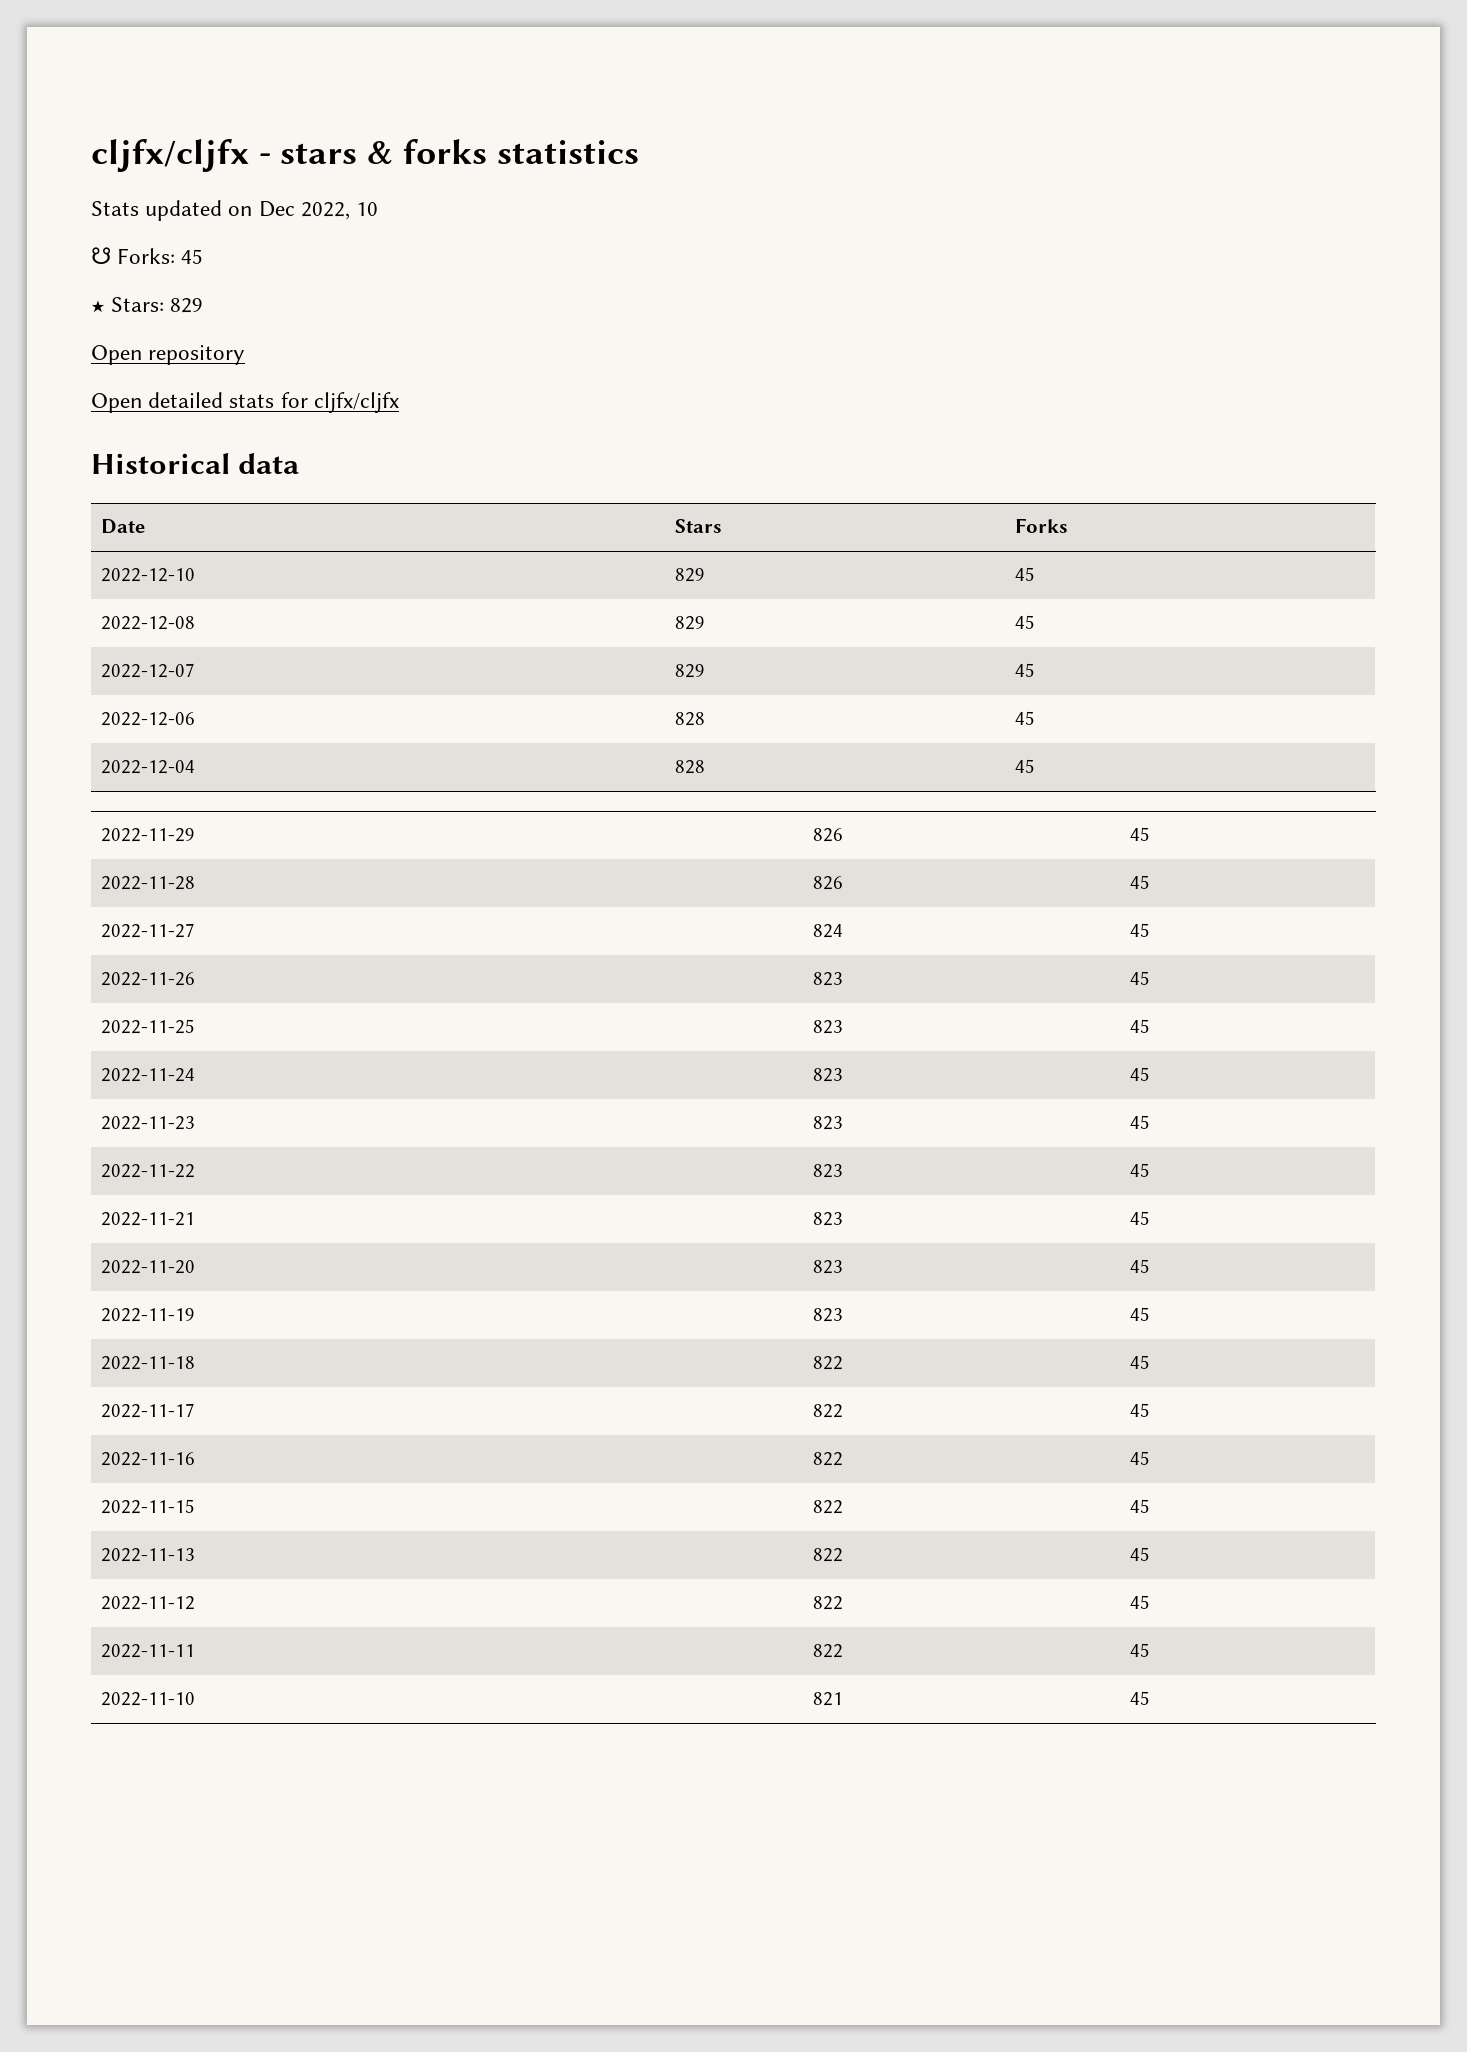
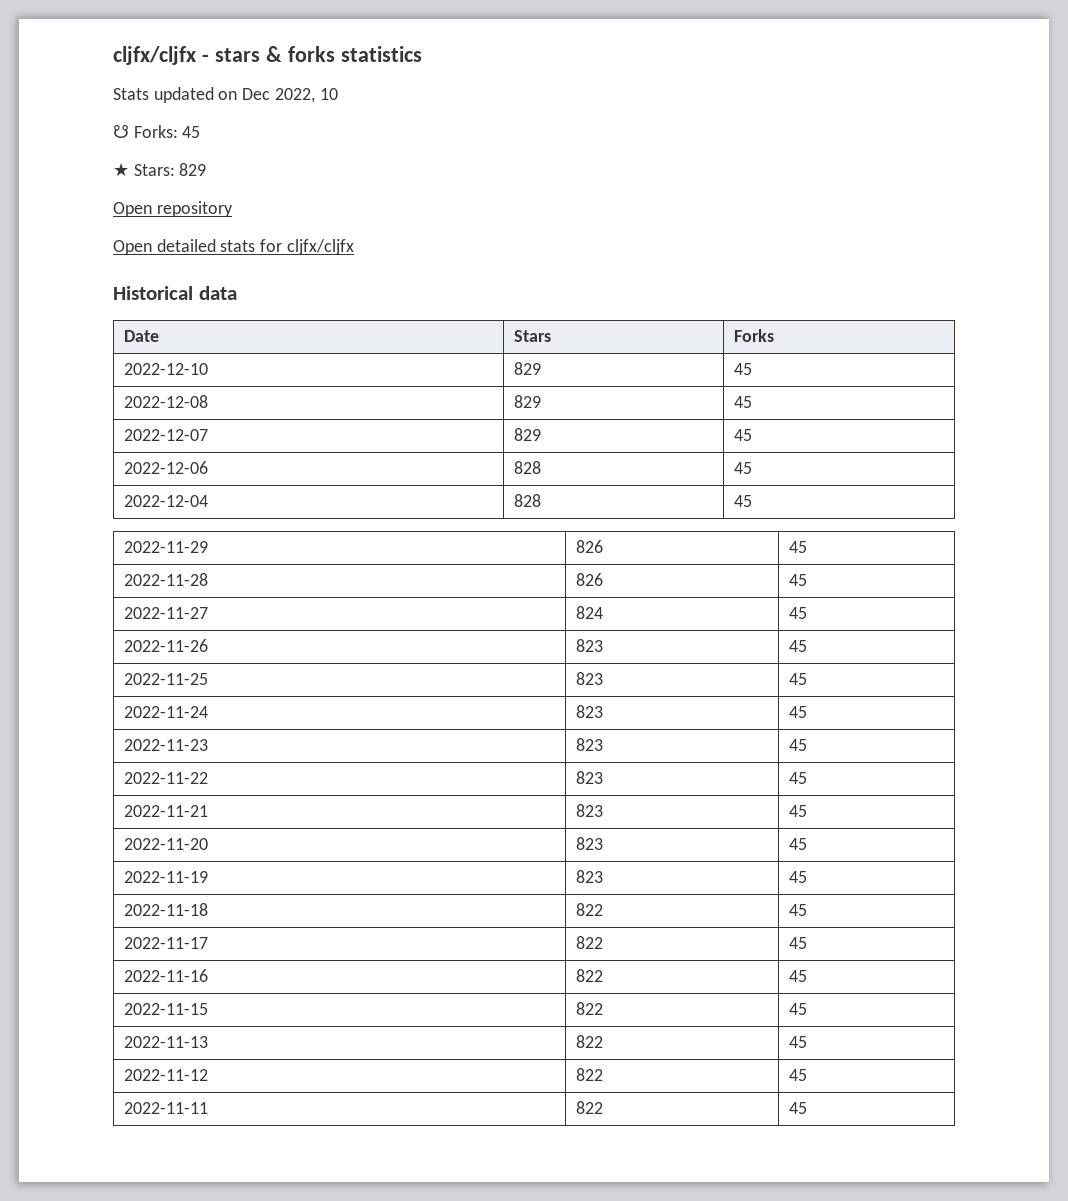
- 2022-11-10 | 821 | 45

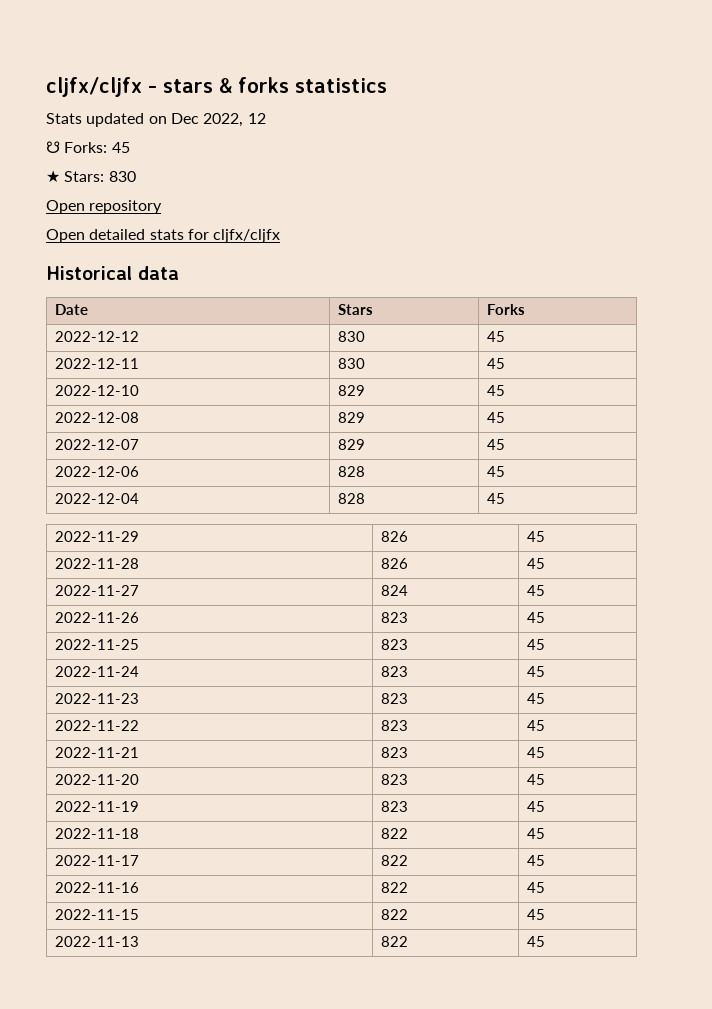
- Stats updated on Dec 2022, 10
+ Stats updated on Dec 2022, 12
- ★ Stars: 829
+ ★ Stars: 830
+ 2022-12-12 | 830 | 45
+ 2022-12-11 | 830 | 45
- 2022-11-12 | 822 | 45
- 2022-11-11 | 822 | 45

